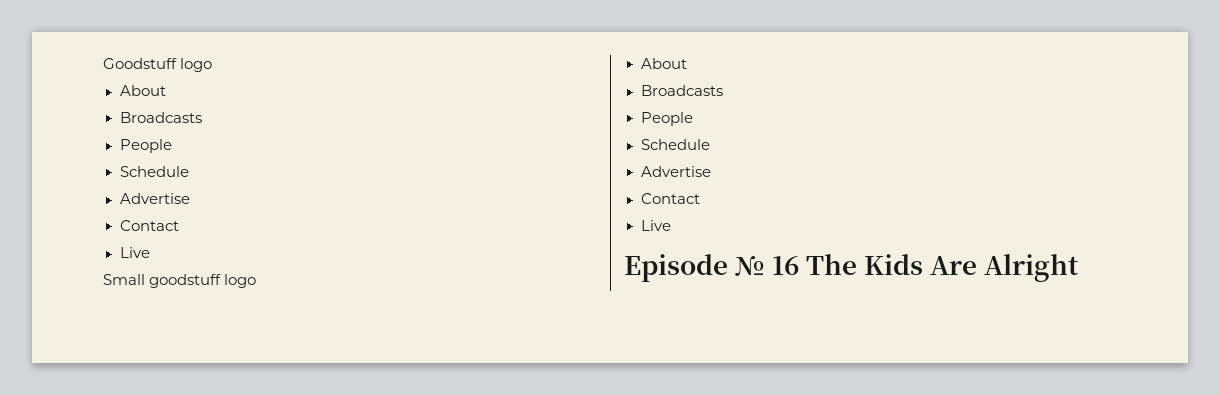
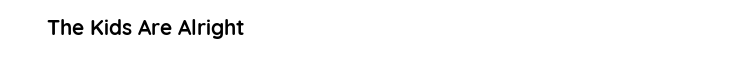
- Goodstuff logo
- About
- Broadcasts
- People
- Schedule
- Advertise
- Contact
- Live
- Small goodstuff logo
- About
- Broadcasts
- People
- Schedule
- Advertise
- Contact
- Live
- Episode № 16 The Kids Are Alright
+ The Kids Are Alright

